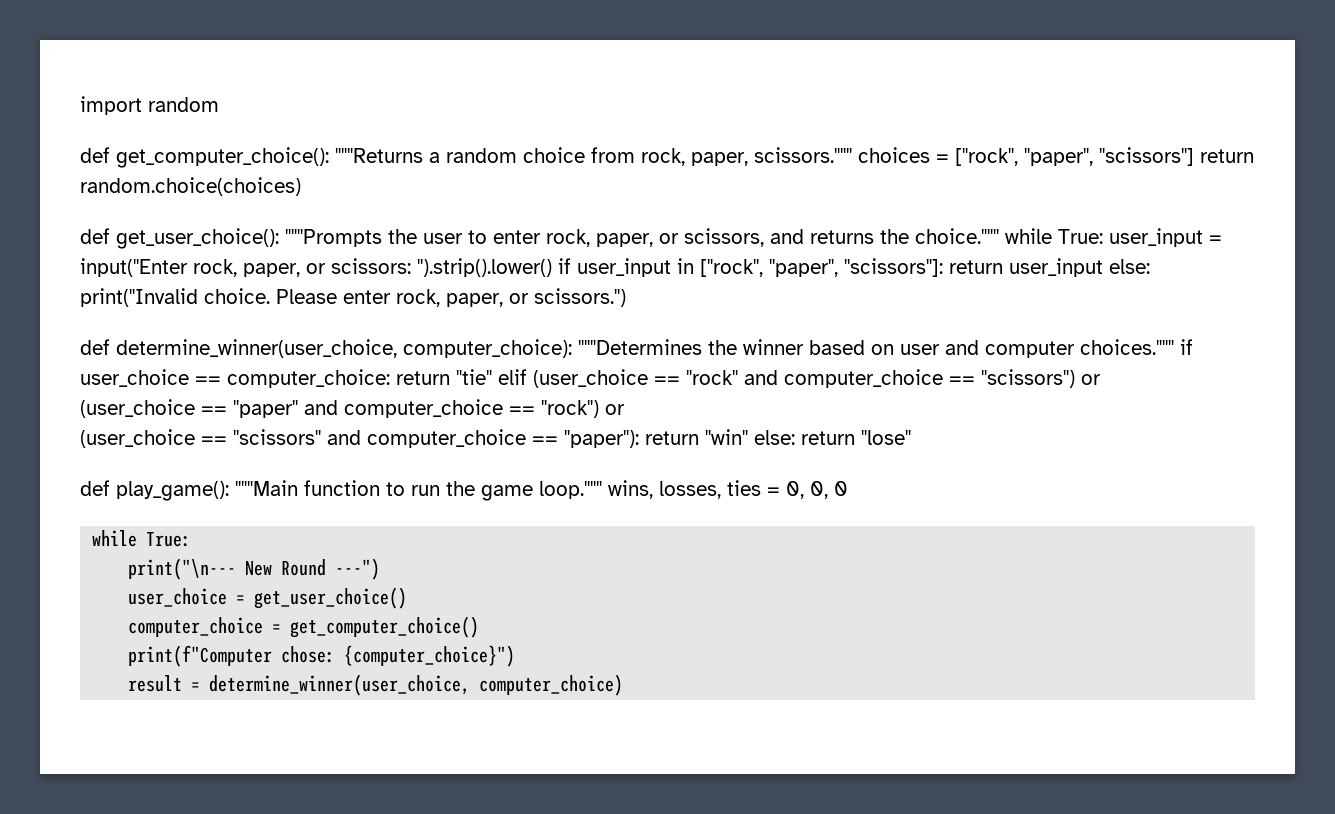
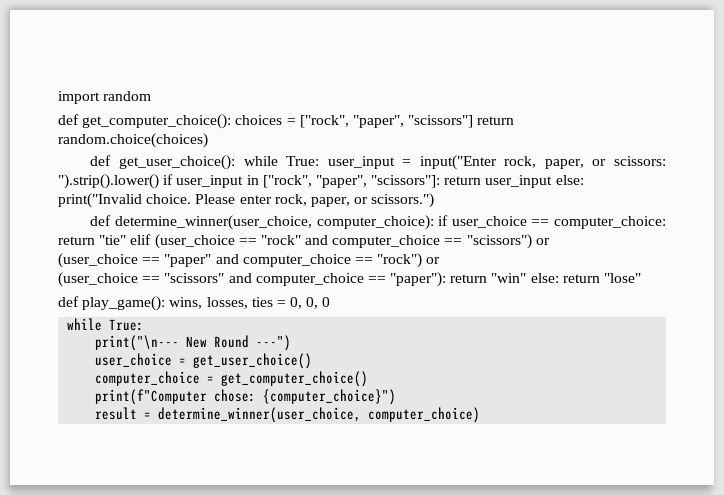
- def get_computer_choice(): """Returns a random choice from rock, paper, scissors.""" choices = ["rock", "paper", "scissors"] return random.choice(choices)
+ def get_computer_choice(): choices = ["rock", "paper", "scissors"] return random.choice(choices)
- def get_user_choice(): """Prompts the user to enter rock, paper, or scissors, and returns the choice.""" while True: user_input = input("Enter rock, paper, or scissors: ").strip().lower() if user_input in ["rock", "paper", "scissors"]: return user_input else: print("Invalid choice.
+ def get_user_choice(): while True: user_input = input("Enter rock, paper, or scissors: ").strip().lower() if user_input in ["rock", "paper", "scissors"]: return user_input else: print("Invalid choice.
- def determine_winner(user_choice, computer_choice): """Determines the winner based on user and computer choices.""" if user_choice == computer_choice: return "tie" elif (user_choice == "rock" and computer_choice == "scissors") or
+ def determine_winner(user_choice, computer_choice): if user_choice == computer_choice: return "tie" elif (user_choice == "rock" and computer_choice == "scissors") or
- def play_game(): """Main function to run the game loop.""" wins, losses, ties = 0, 0, 0
+ def play_game(): wins, losses, ties = 0, 0, 0

